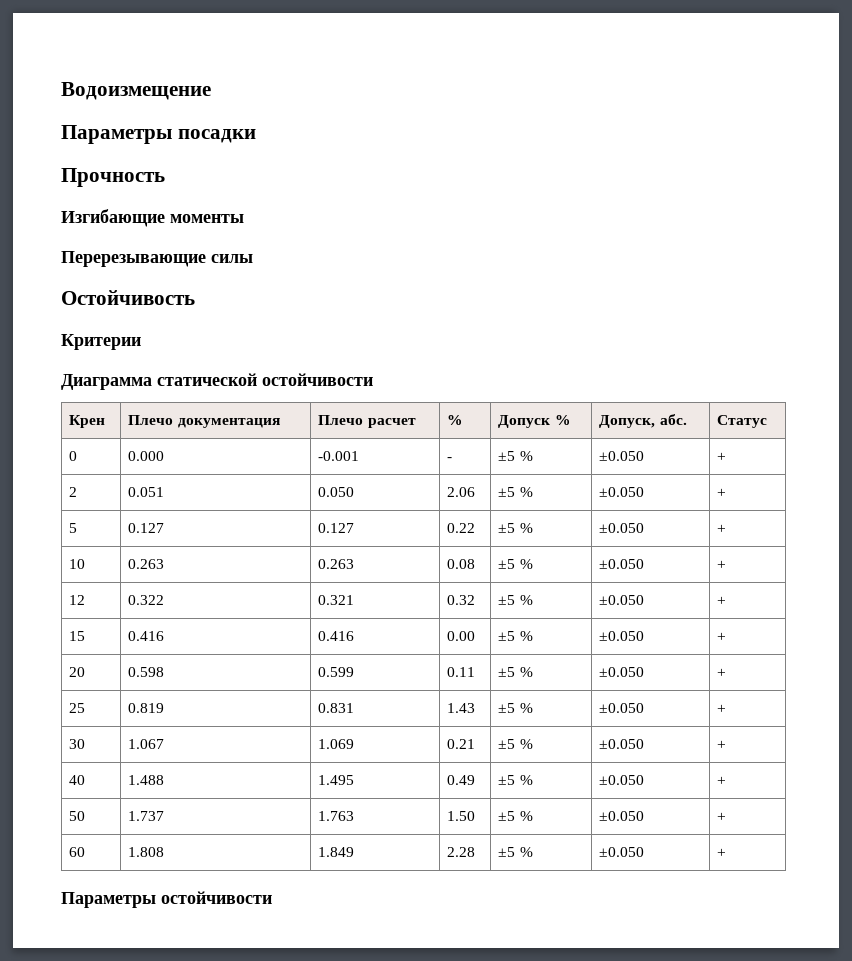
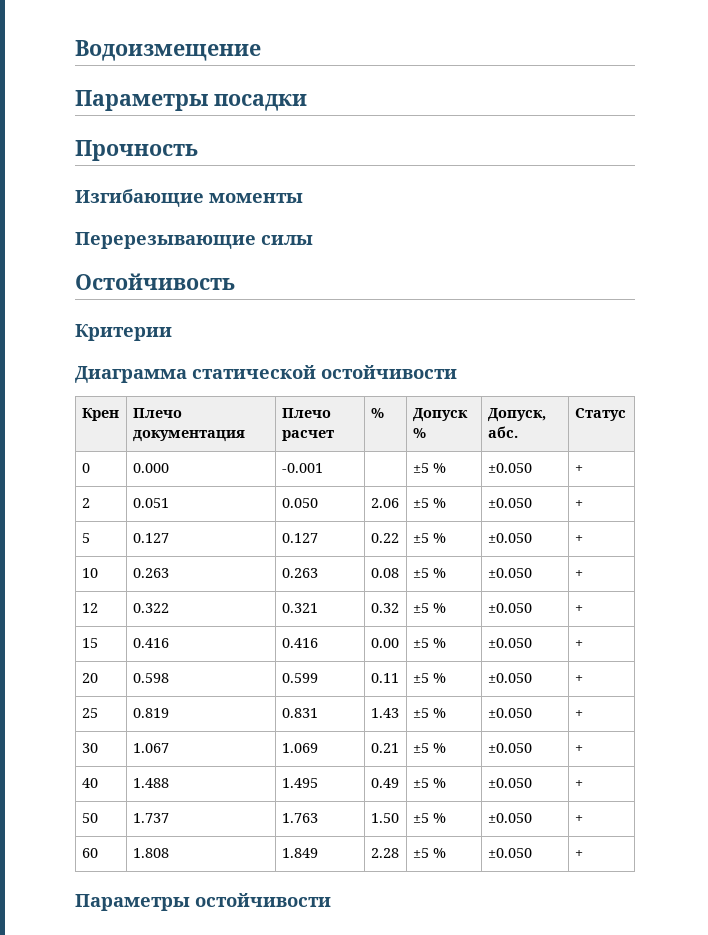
- 0 | 0.000 | -0.001 | - | ±5 % | ±0.050 | +
+ 0 | 0.000 | -0.001 | | ±5 % | ±0.050 | +

